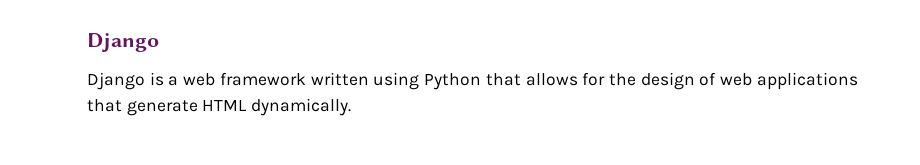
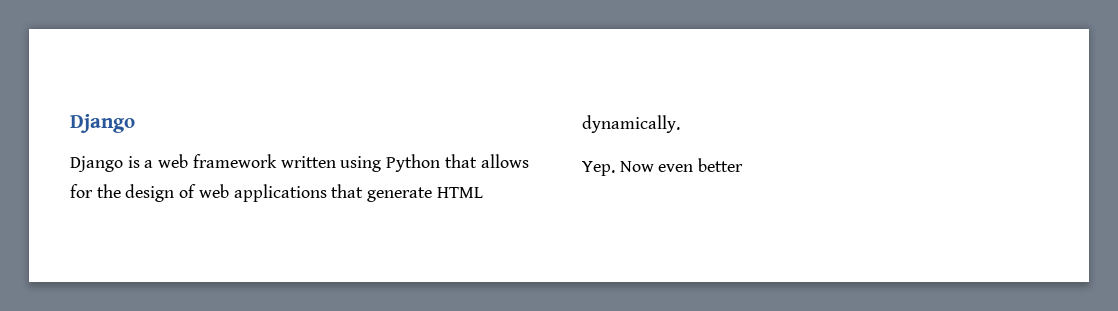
+ Yep. Now even better

